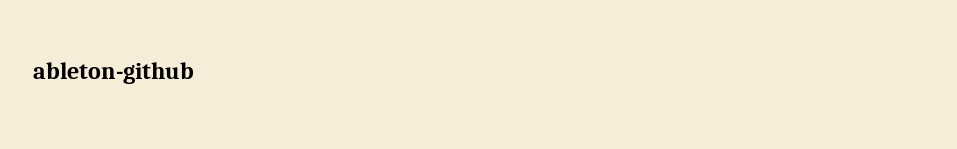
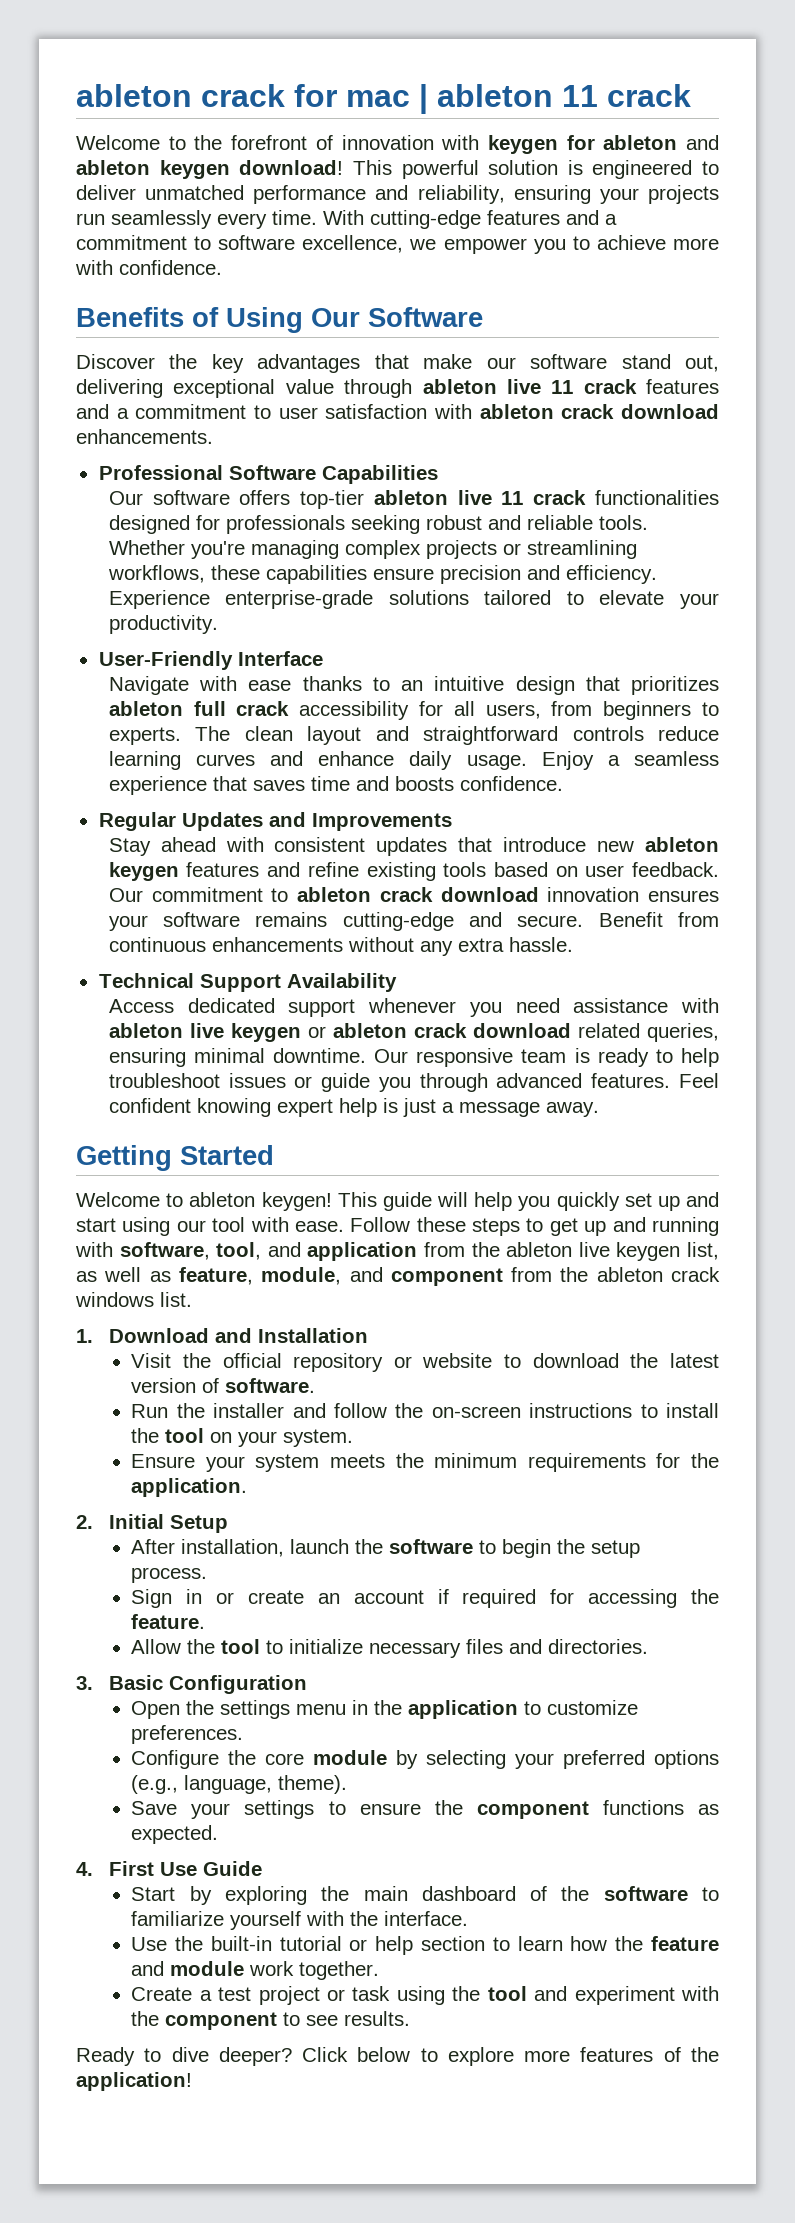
- ableton-github
+ ableton crack for mac | ableton 11 crack
+ Welcome to the forefront of innovation with keygen for ableton and ableton keygen download! This powerful solution is engineered to deliver unmatched performance and reliability, ensuring your projects run seamlessly every time. With cutting-edge features and a commitment to software excellence, we empower you to achieve more with confidence.
+ Benefits of Using Our Software
+ Discover the key advantages that make our software stand out, delivering exceptional value through ableton live 11 crack features and a commitment to user satisfaction with ableton crack download enhancements.
+ Professional Software Capabilities
+ Our software offers top-tier ableton live 11 crack functionalities designed for professionals seeking robust and reliable tools. Whether you're managing complex projects or streamlining workflows, these capabilities ensure precision and efficiency. Experience enterprise-grade solutions tailored to elevate your productivity.
+ User-Friendly Interface
+ Navigate with ease thanks to an intuitive design that prioritizes ableton full crack accessibility for all users, from beginners to experts. The clean layout and straightforward controls reduce learning curves and enhance daily usage. Enjoy a seamless experience that saves time and boosts confidence.
+ Regular Updates and Improvements
+ Stay ahead with consistent updates that introduce new ableton keygen features and refine existing tools based on user feedback. Our commitment to ableton crack download innovation ensures your software remains cutting-edge and secure. Benefit from continuous enhancements without any extra hassle.
+ Technical Support Availability
+ Access dedicated support whenever you need assistance with ableton live keygen or ableton crack download related queries, ensuring minimal downtime. Our responsive team is ready to help troubleshoot issues or guide you through advanced features. Feel confident knowing expert help is just a message away.
+ Getting Started
+ Welcome to ableton keygen! This guide will help you quickly set up and start using our tool with ease. Follow these steps to get up and running with software, tool, and application from the ableton live keygen list, as well as feature, module, and component from the ableton crack windows list.
+ 1. Download and Installation
+ Visit the official repository or website to download the latest version of software.
+ Run the installer and follow the on-screen instructions to install the tool on your system.
+ Ensure your system meets the minimum requirements for the application.
+ 2. Initial Setup
+ After installation, launch the software to begin the setup process.
+ Sign in or create an account if required for accessing the feature.
+ Allow the tool to initialize necessary files and directories.
+ 3. Basic Configuration
+ Open the settings menu in the application to customize preferences.
+ Configure the core module by selecting your preferred options (e.g., language, theme).
+ Save your settings to ensure the component functions as expected.
+ 4. First Use Guide
+ Start by exploring the main dashboard of the software to familiarize yourself with the interface.
+ Use the built-in tutorial or help section to learn how the feature and module work together.
+ Create a test project or task using the tool and experiment with the component to see results.
+ Ready to dive deeper? Click below to explore more features of the application!

